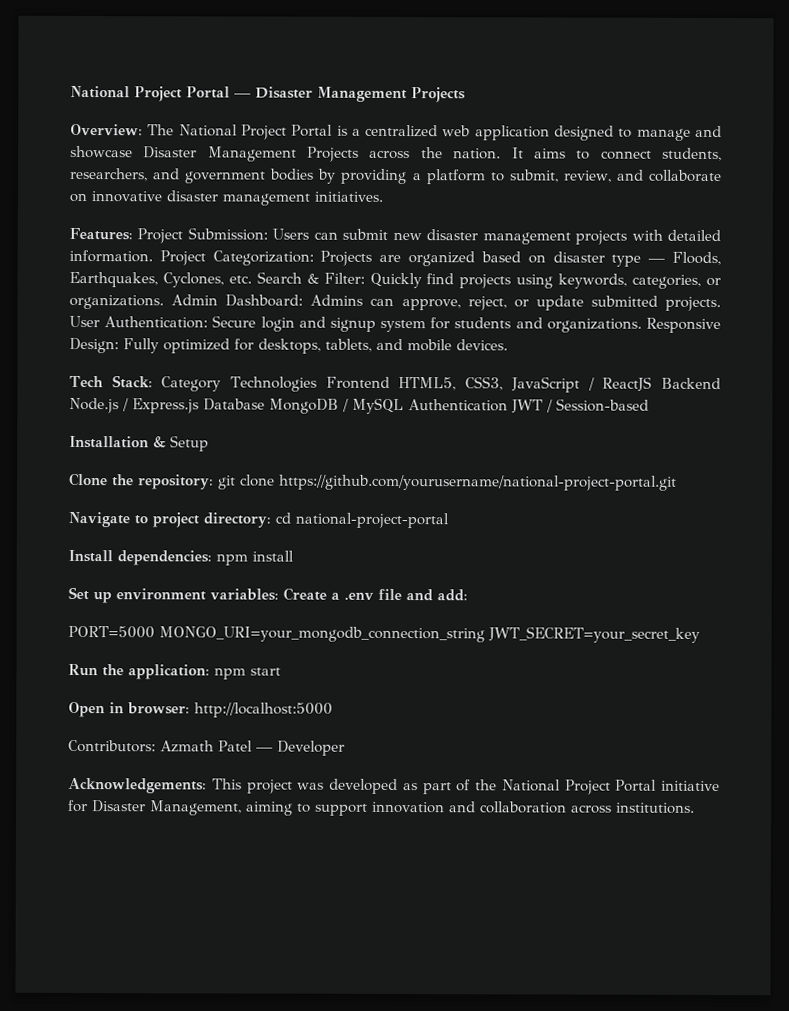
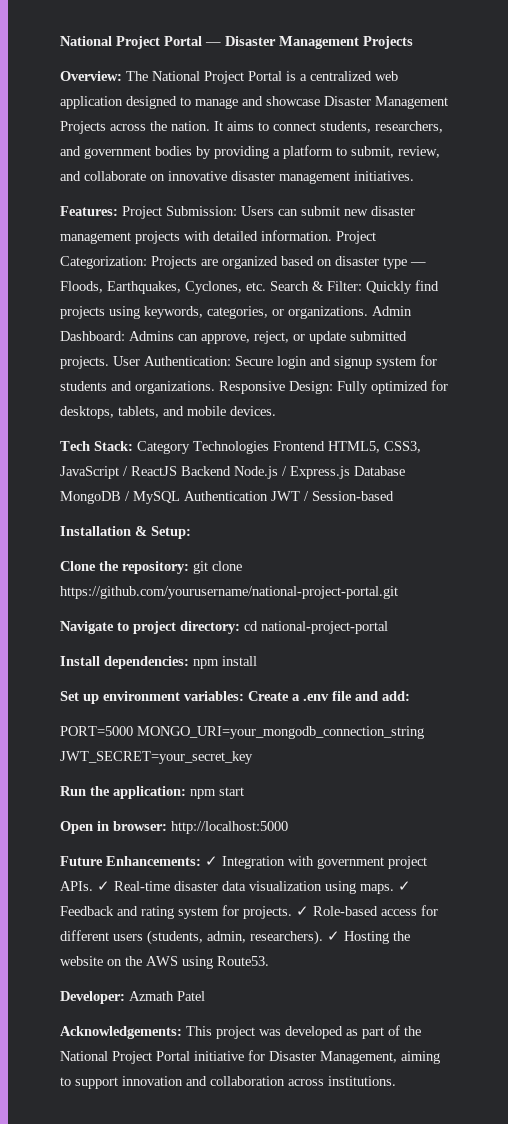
- Installation & Setup
+ Installation & Setup:
- Contributors: Azmath Patel — Developer
+ Future Enhancements: ✓ Integration with government project APIs. ✓ Real-time disaster data visualization using maps. ✓ Feedback and rating system for projects. ✓ Role-based access for different users (students, admin, researchers). ✓ Hosting the website on the AWS using Route53.
+ Developer: Azmath Patel

